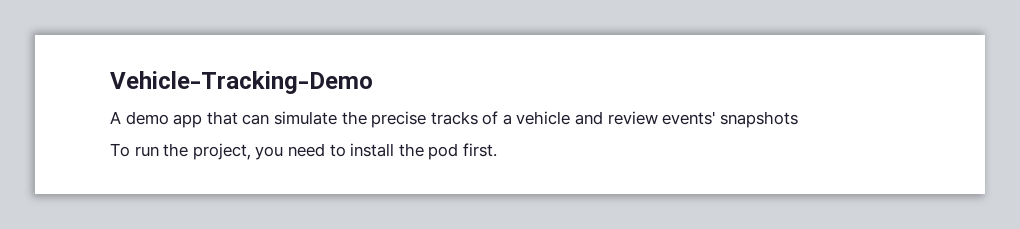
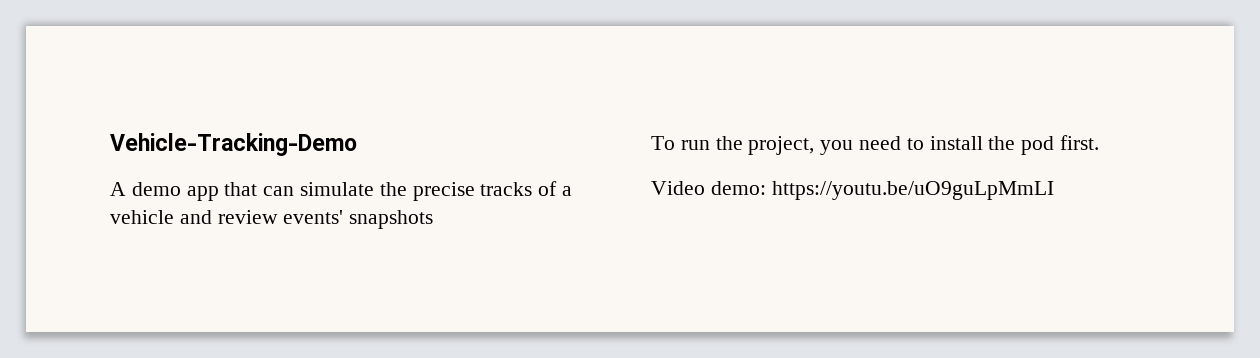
+ Video demo: https://youtu.be/uO9guLpMmLI

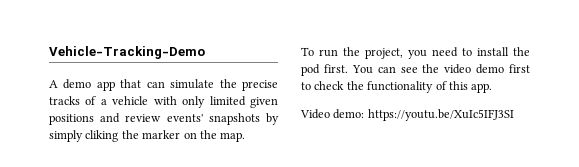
- A demo app that can simulate the precise tracks of a vehicle and review events' snapshots
+ A demo app that can simulate the precise tracks of a vehicle with only limited given positions and review events' snapshots by simply cliking the marker on the map.
+ You can see the video demo first to check the functionality of this app.
- Video demo: https://youtu.be/uO9guLpMmLI
+ Video demo: https://youtu.be/XuIc5IFJ3SI

